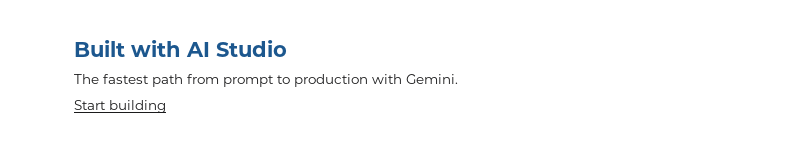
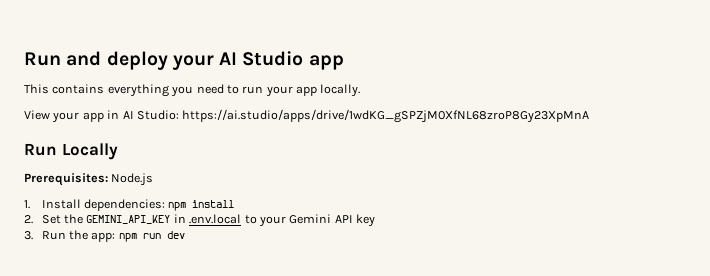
- Built with AI Studio
- The fastest path from prompt to production with Gemini.
- Start building
+ Run and deploy your AI Studio app
+ This contains everything you need to run your app locally.
+ View your app in AI Studio: https://ai.studio/apps/drive/1wdKG_gSPZjM0XfNL68zroP8Gy23XpMnA
+ Run Locally
+ Prerequisites: Node.js
+ 1. Install dependencies: npm install
+ 2. Set the GEMINI_API_KEY in .env.local to your Gemini API key
+ 3. Run the app: npm run dev

